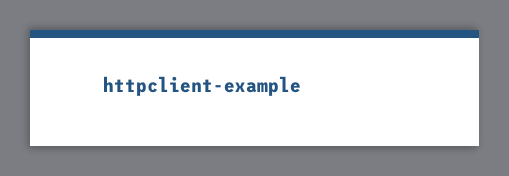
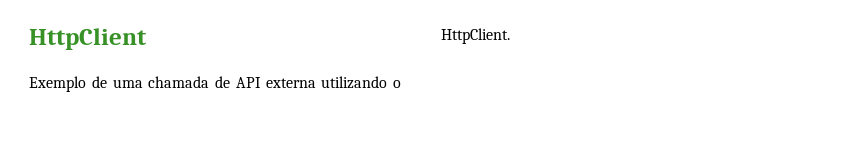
- httpclient-example
+ HttpClient
+ Exemplo de uma chamada de API externa utilizando o HttpClient.

